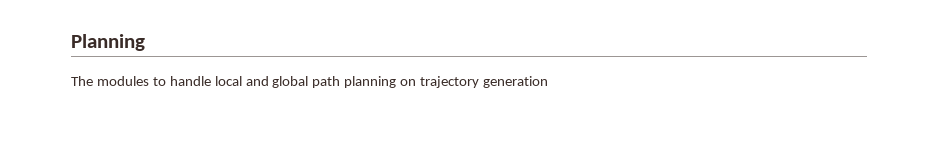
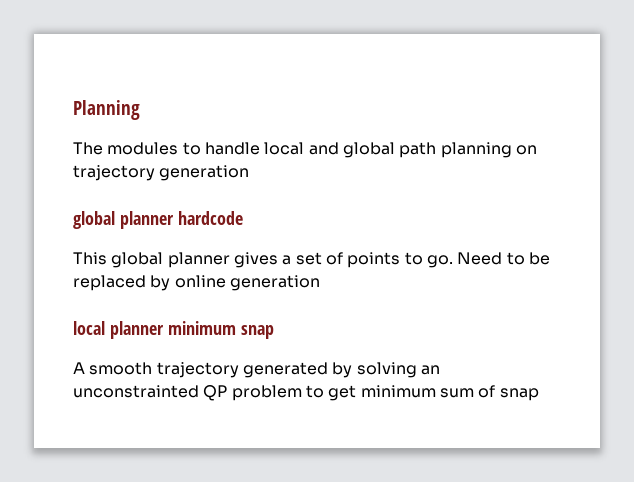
+ global planner hardcode
+ This global planner gives a set of points to go. Need to be replaced by online generation
+ local planner minimum snap
+ A smooth trajectory generated by solving an unconstrainted QP problem to get minimum sum of snap

